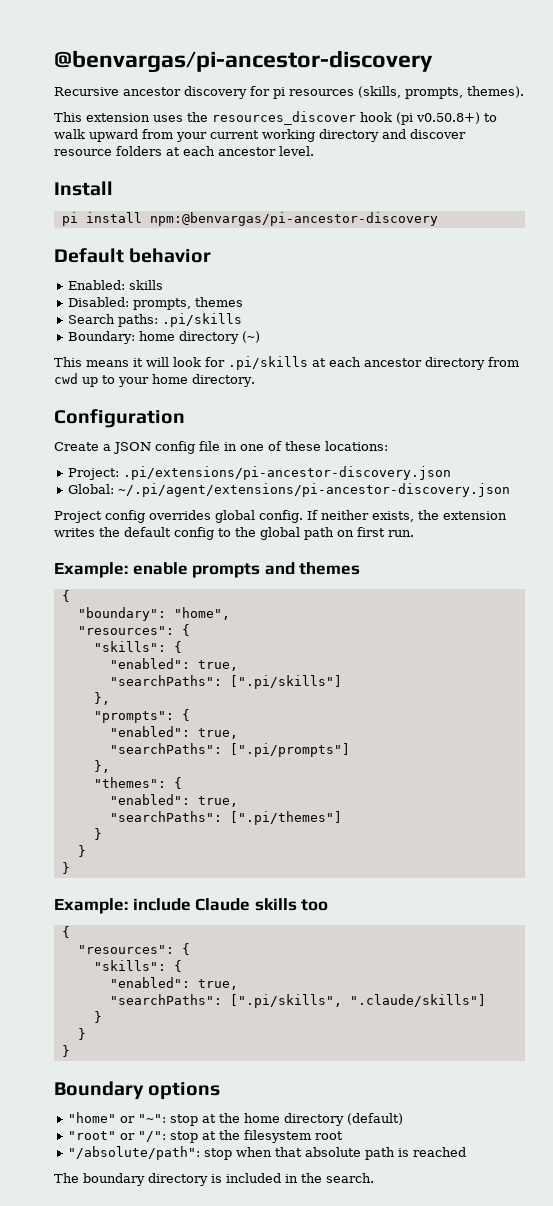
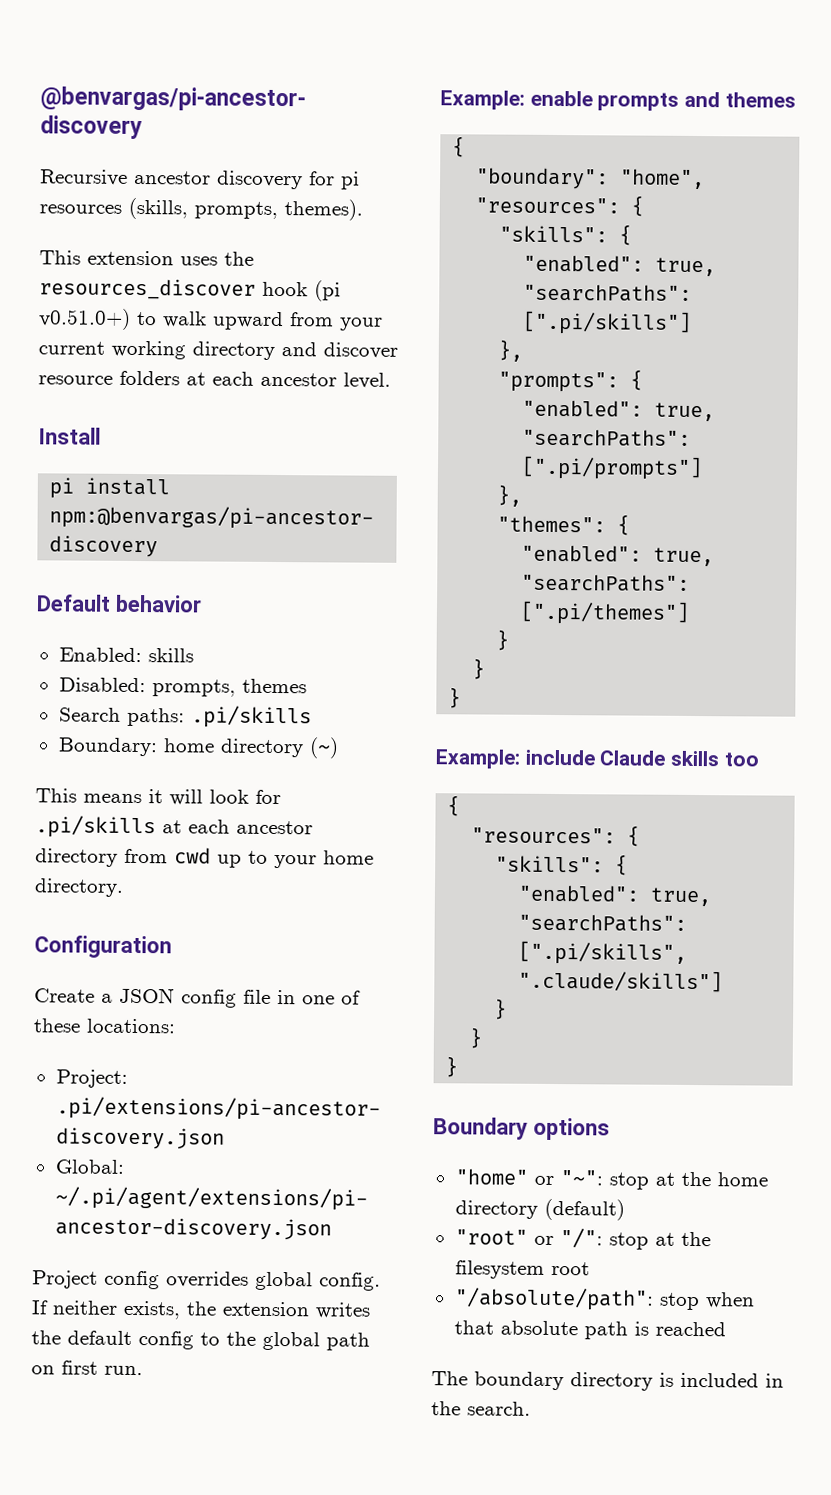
- This extension uses the resources_discover hook (pi v0.50.8+) to walk upward from your current working directory and discover resource folders at each ancestor level.
+ This extension uses the resources_discover hook (pi v0.51.0+) to walk upward from your current working directory and discover resource folders at each ancestor level.

